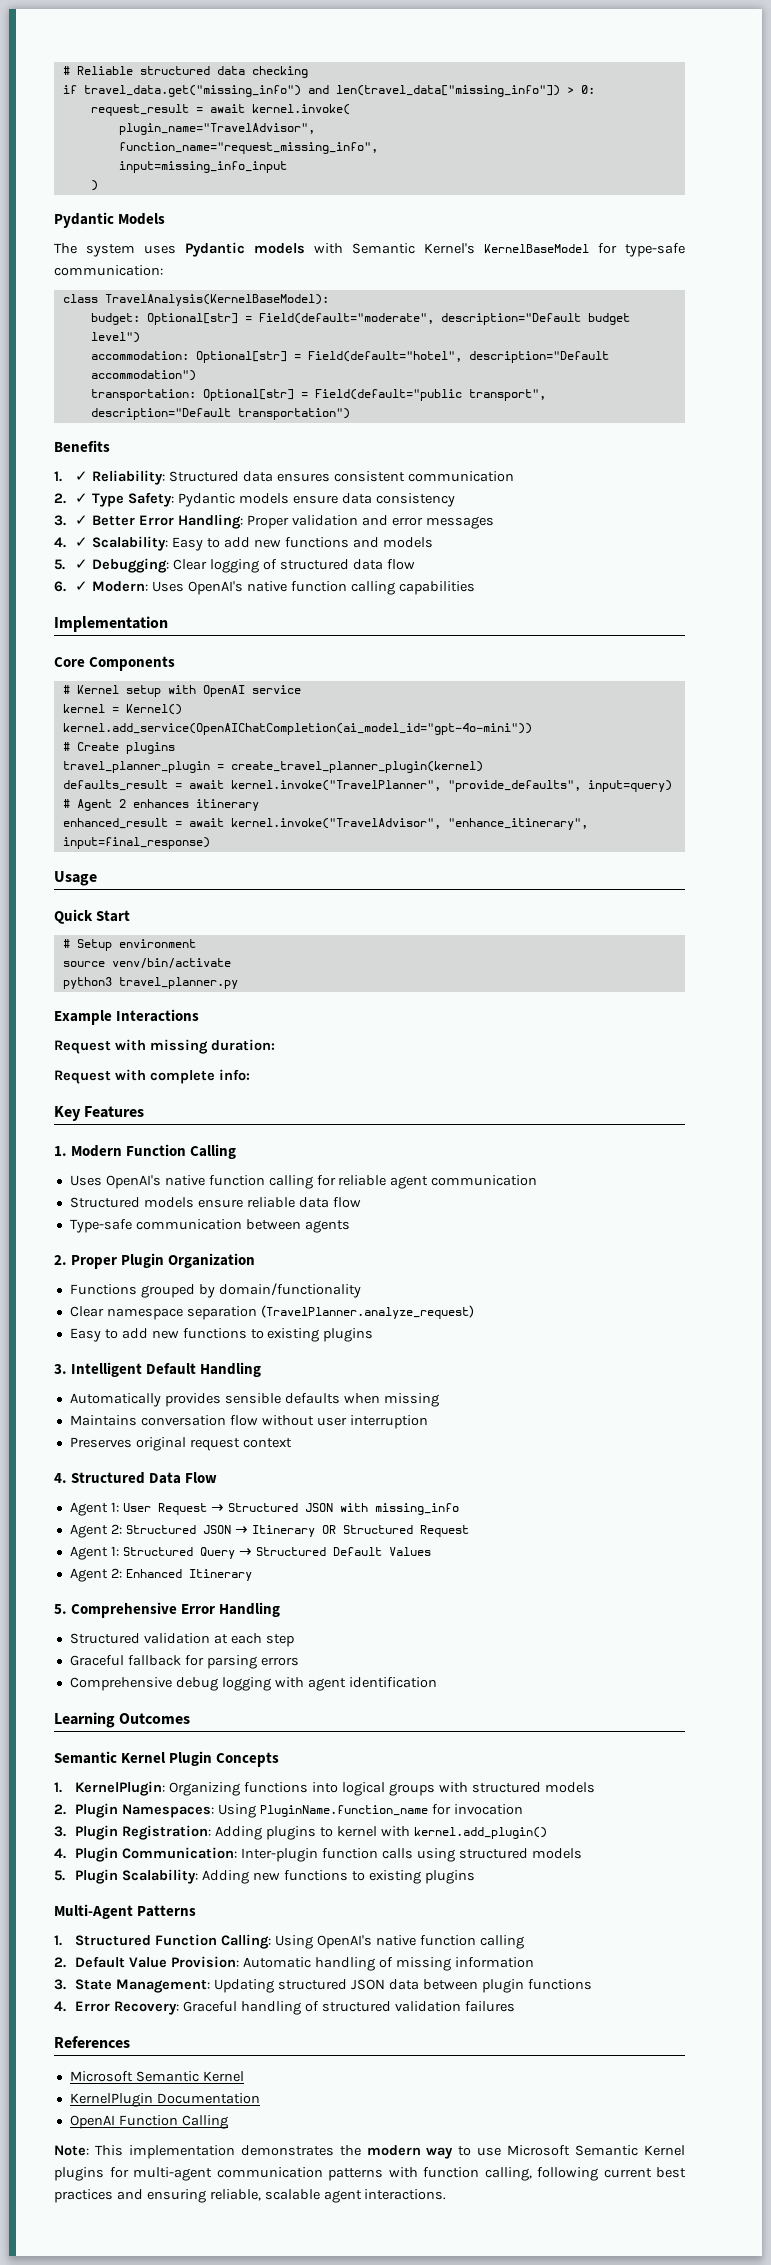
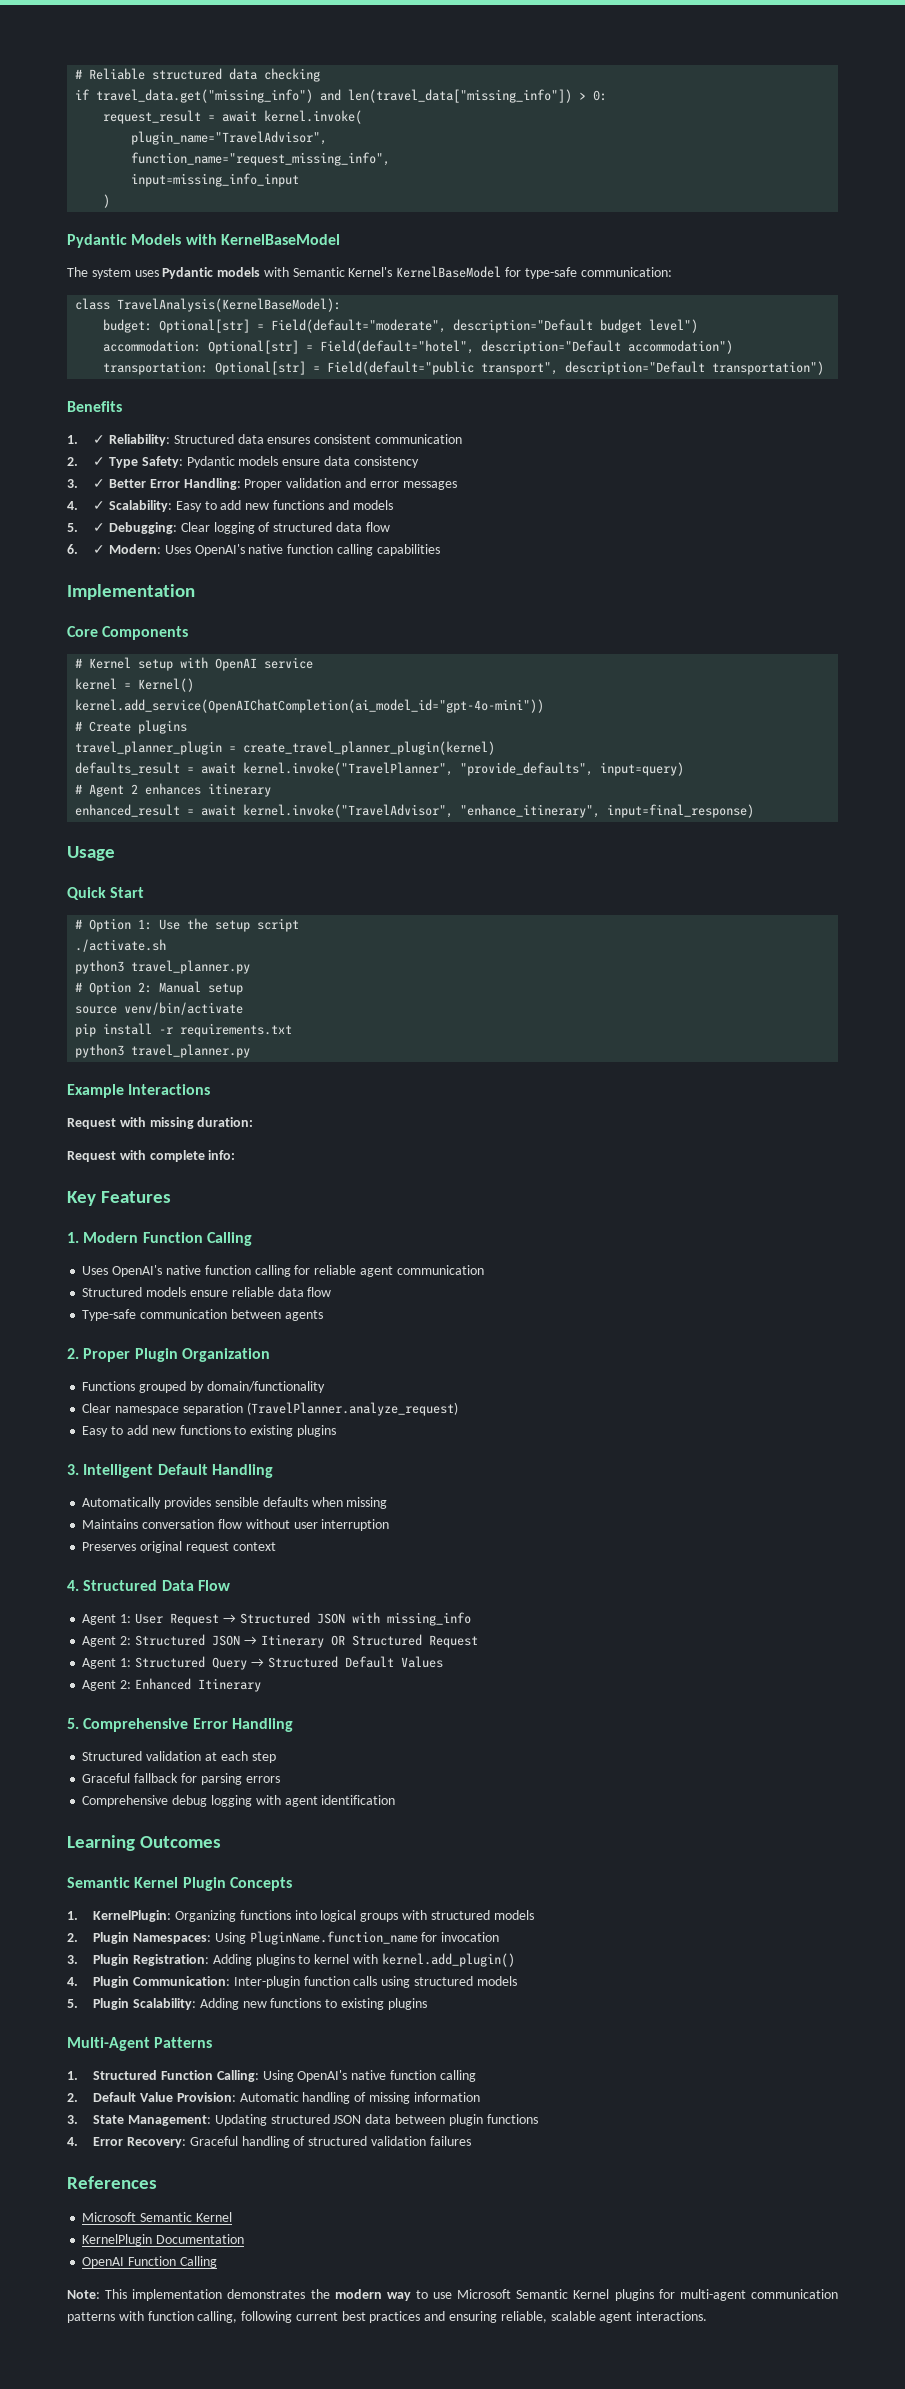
- Pydantic Models
+ Pydantic Models with KernelBaseModel
- # Setup environment
+ # Option 1: Use the setup script
+ ./activate.sh
+ python3 travel_planner.py
+ # Option 2: Manual setup
  source venv/bin/activate
+ pip install -r requirements.txt

